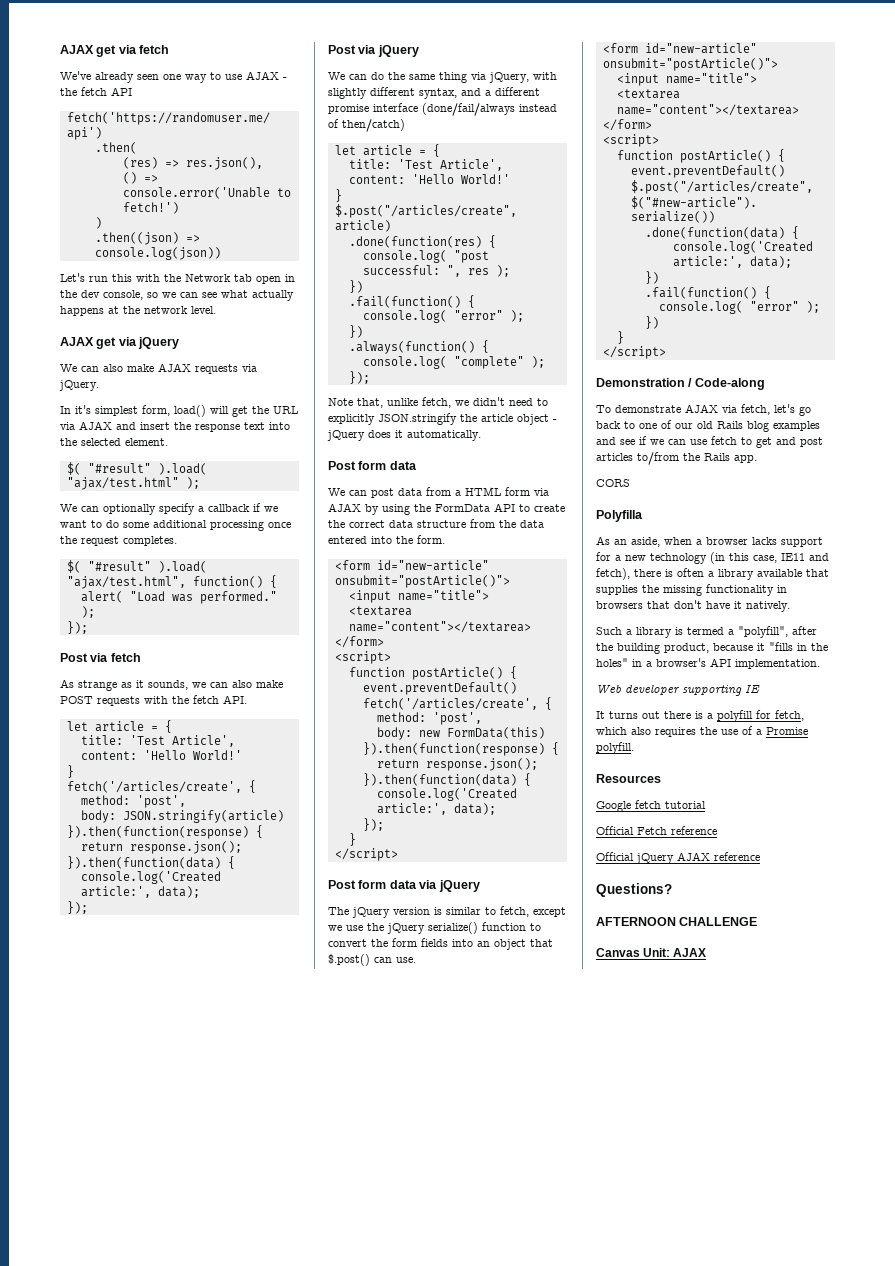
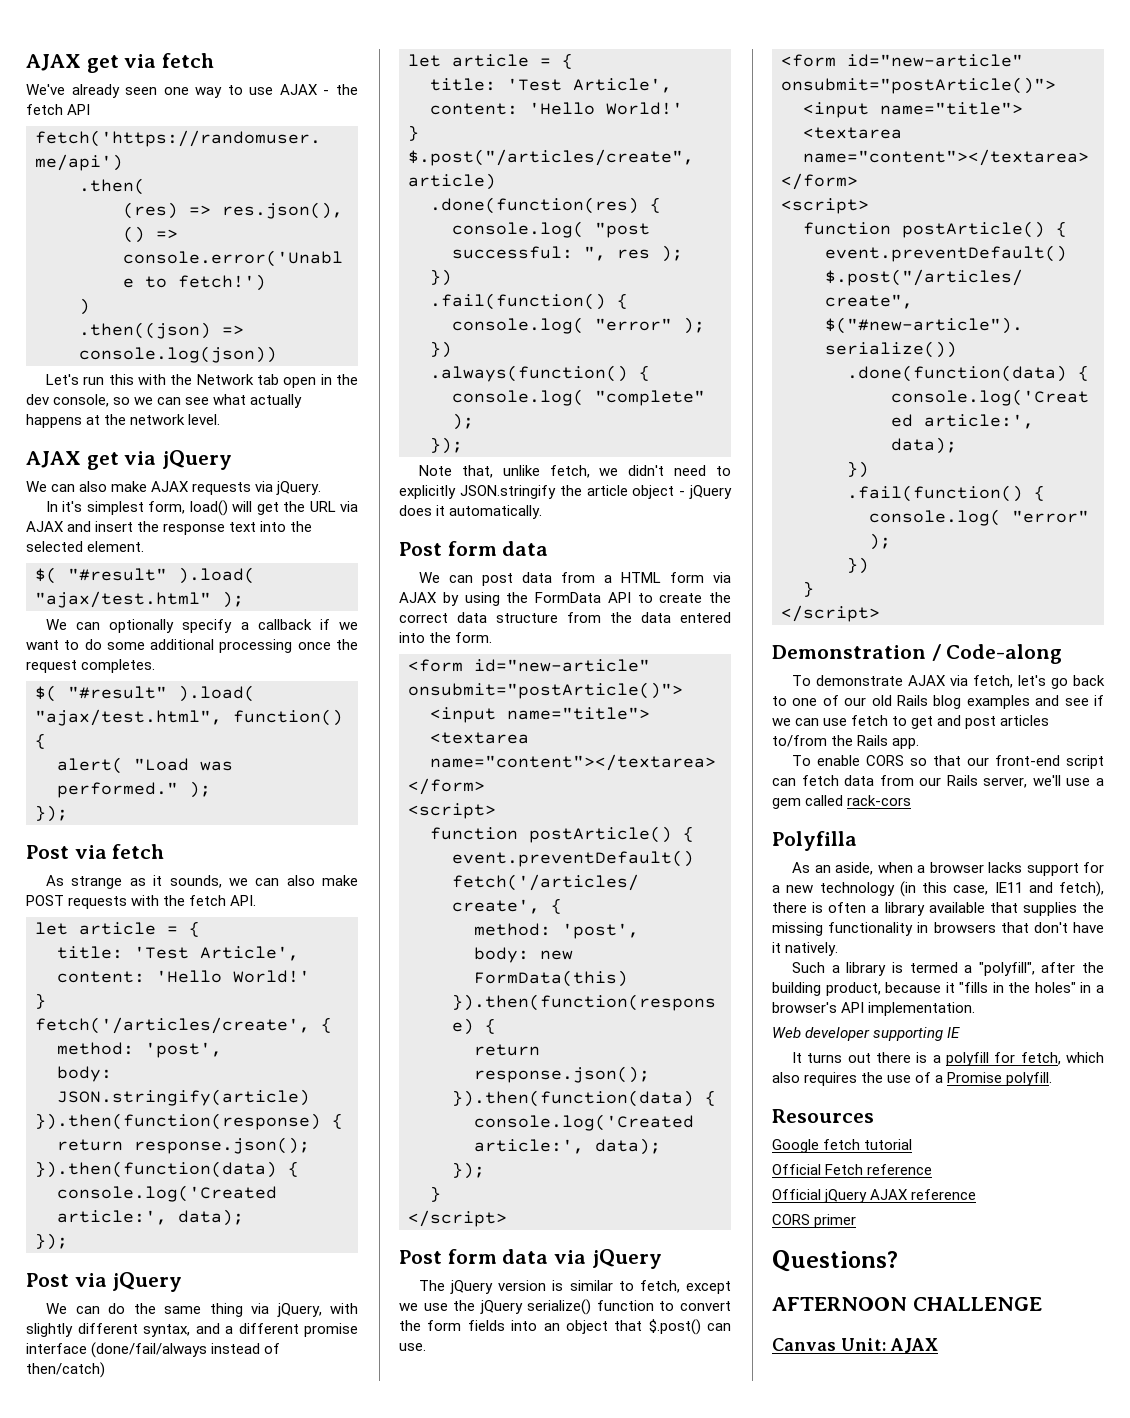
- CORS
+ To enable CORS so that our front-end script can fetch data from our Rails server, we'll use a gem called rack-cors
+ CORS primer

